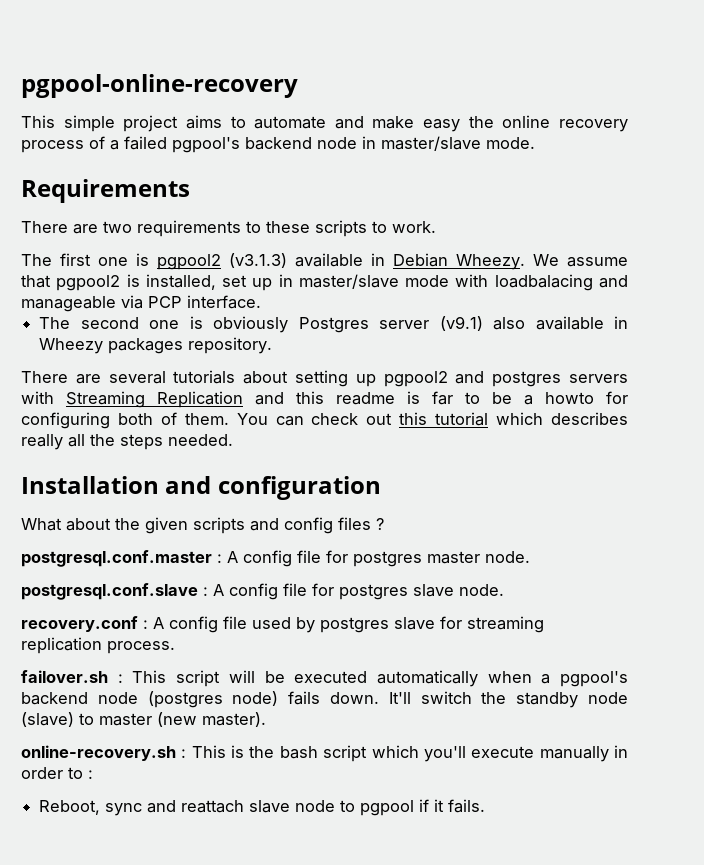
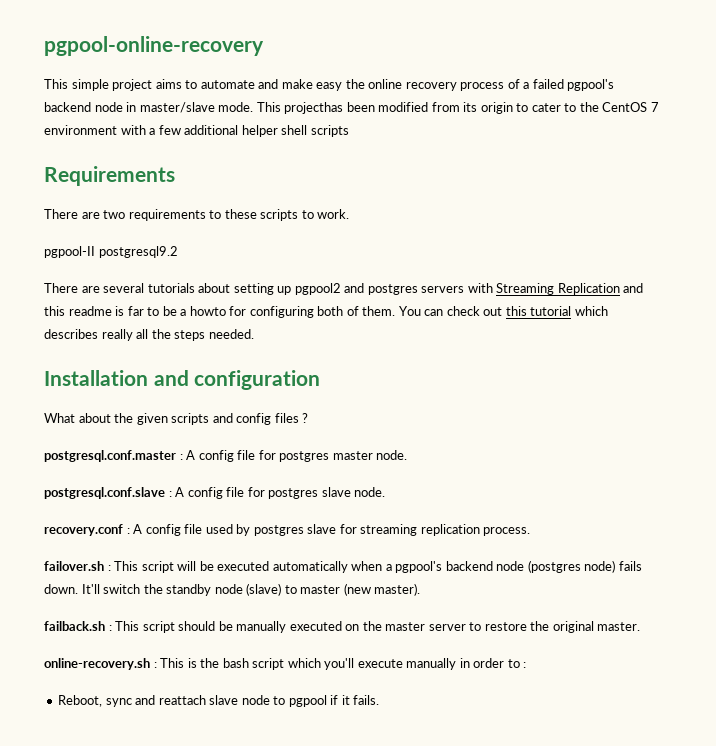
+ This projecthas been modified from its origin to cater to the CentOS 7 environment with a few additional helper shell scripts
- The first one is pgpool2 (v3.1.3) available in Debian Wheezy. We assume that pgpool2 is installed, set up in master/slave mode with loadbalacing and manageable via PCP interface.
- The second one is obviously Postgres server (v9.1) also available in Wheezy packages repository.
+ pgpool-II postgresql9.2
+ failback.sh : This script should be manually executed on the master server to restore the original master.

